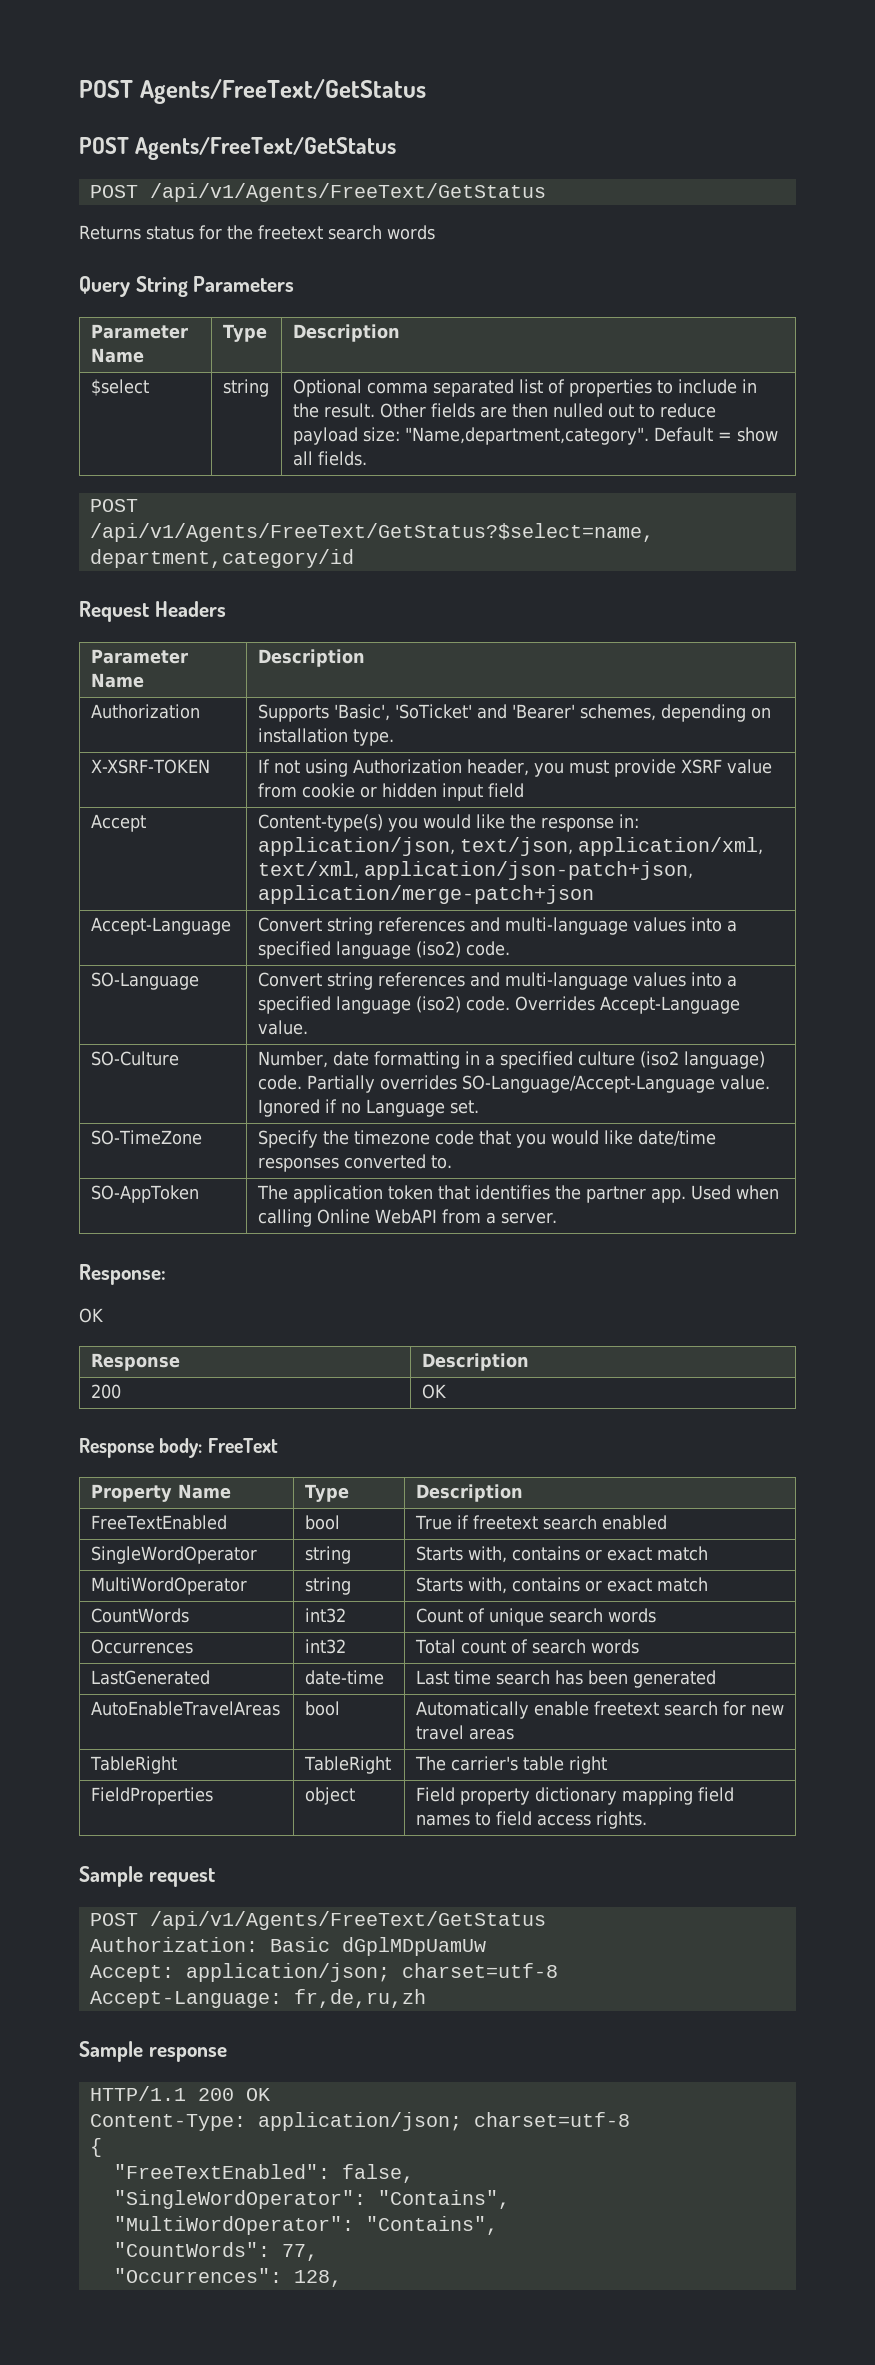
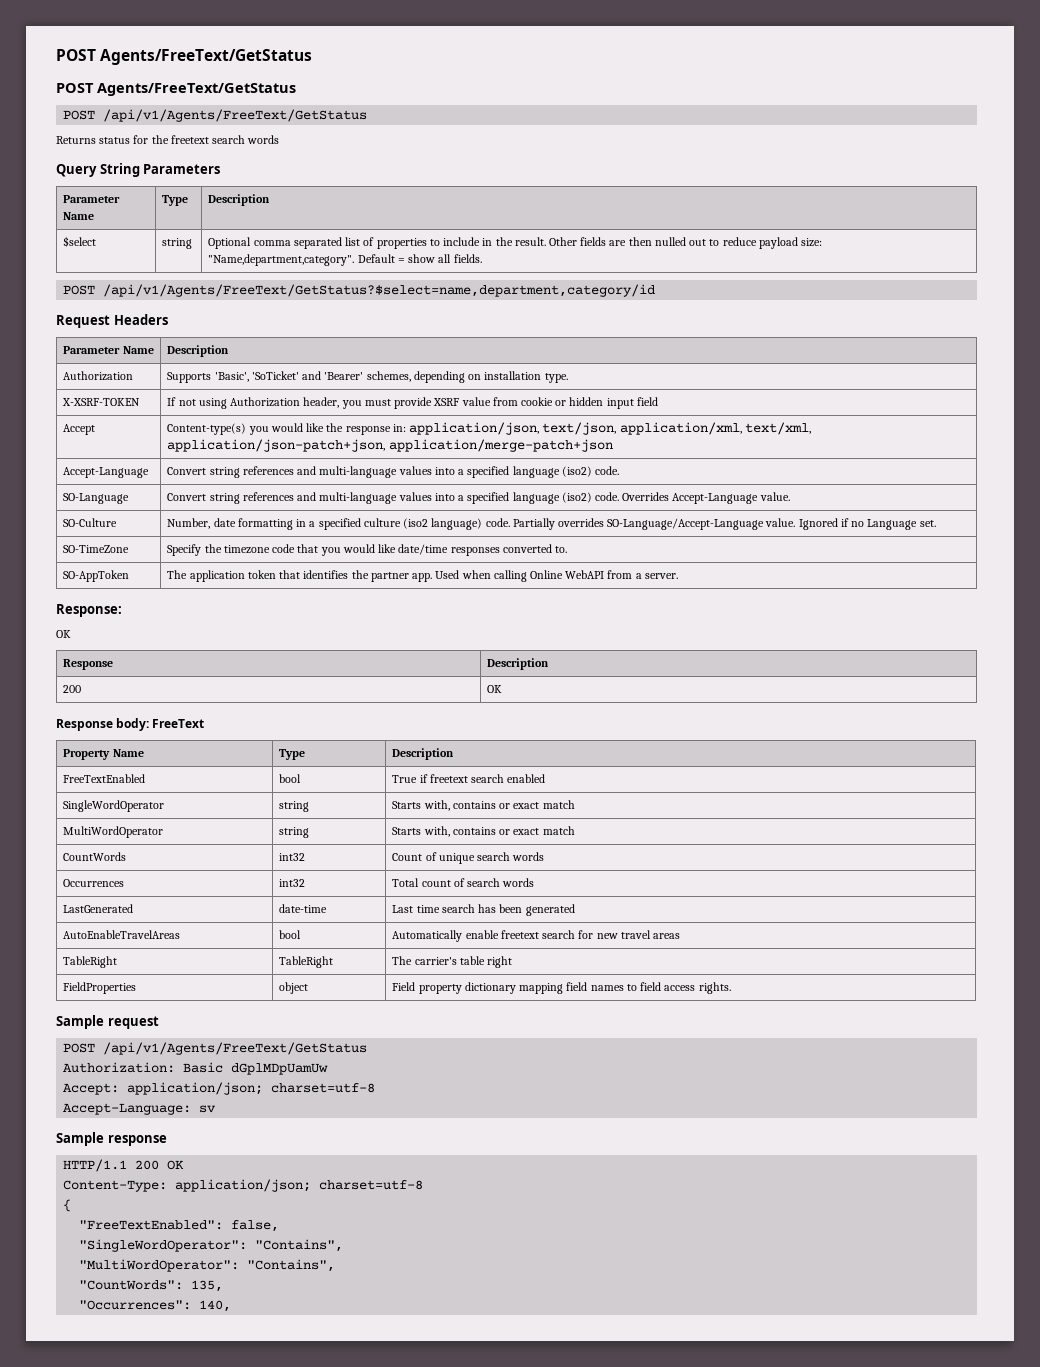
- Accept-Language: fr,de,ru,zh
+ Accept-Language: sv
- "CountWords": 77,
+ "CountWords": 135,
- "Occurrences": 128,
+ "Occurrences": 140,

